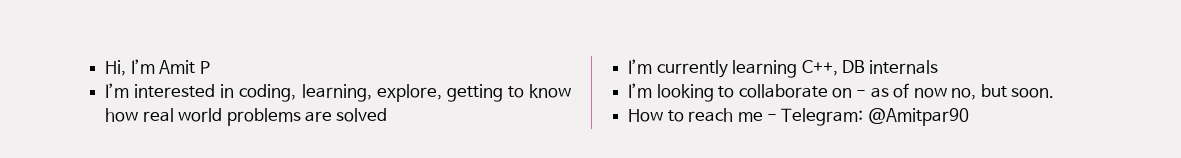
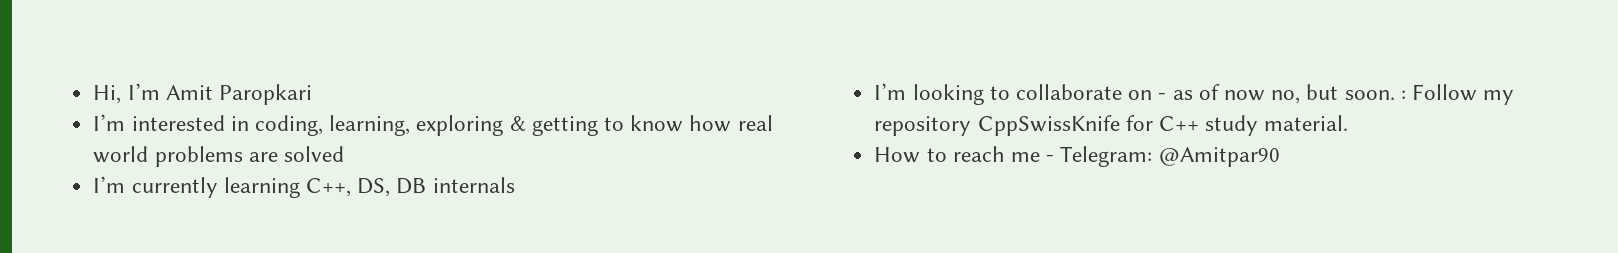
- Hi, I’m Amit P
+ Hi, I’m Amit Paropkari
- I’m interested in coding, learning, explore, getting to know how real world problems are solved
+ I’m interested in coding, learning, exploring & getting to know how real world problems are solved
- I’m currently learning C++, DB internals
+ I’m currently learning C++, DS, DB internals
- I’m looking to collaborate on - as of now no, but soon.
+ I’m looking to collaborate on - as of now no, but soon. : Follow my repository CppSwissKnife for C++ study material.

